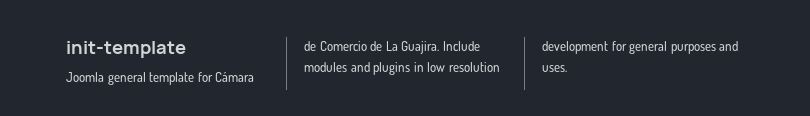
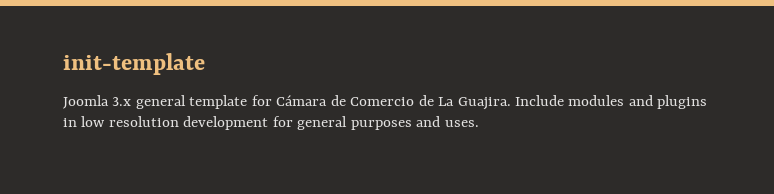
- Joomla general template for Cámara de Comercio de La Guajira.
+ Joomla 3.x general template for Cámara de Comercio de La Guajira.

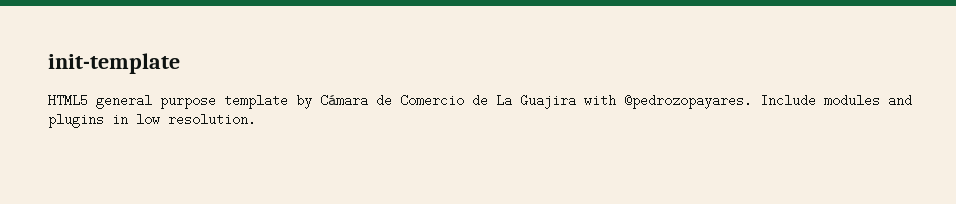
- Joomla 3.x general template for Cámara de Comercio de La Guajira.
+ HTML5 general purpose template by Cámara de Comercio de La Guajira with @pedrozopayares.
- Include modules and plugins in low resolution development for general purposes and uses.
+ Include modules and plugins in low resolution.

